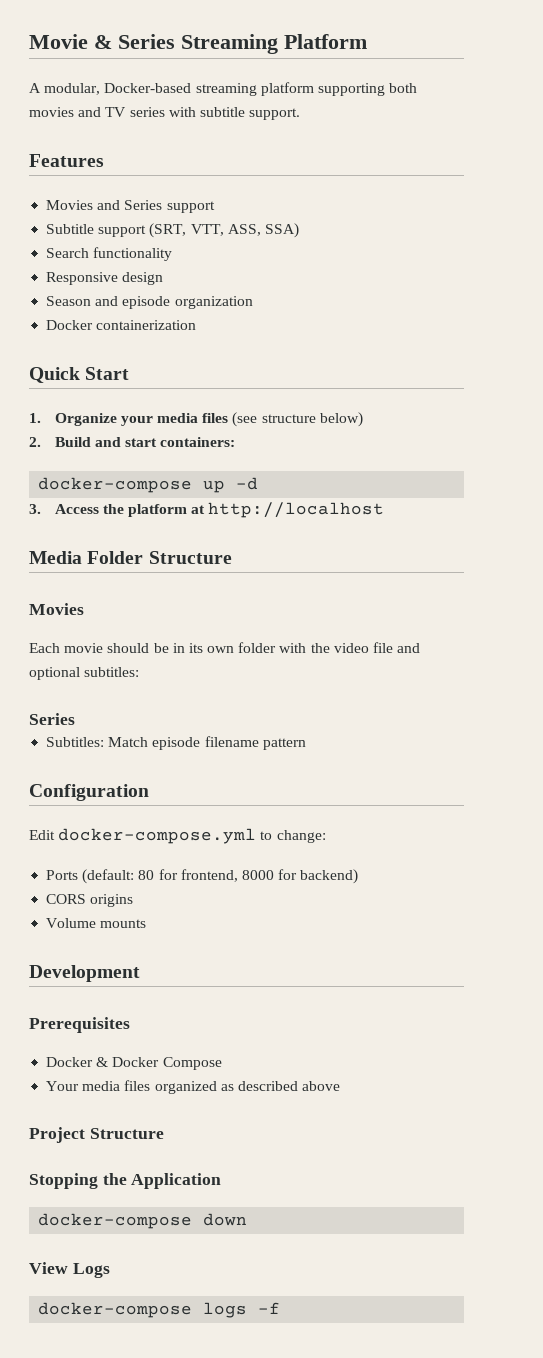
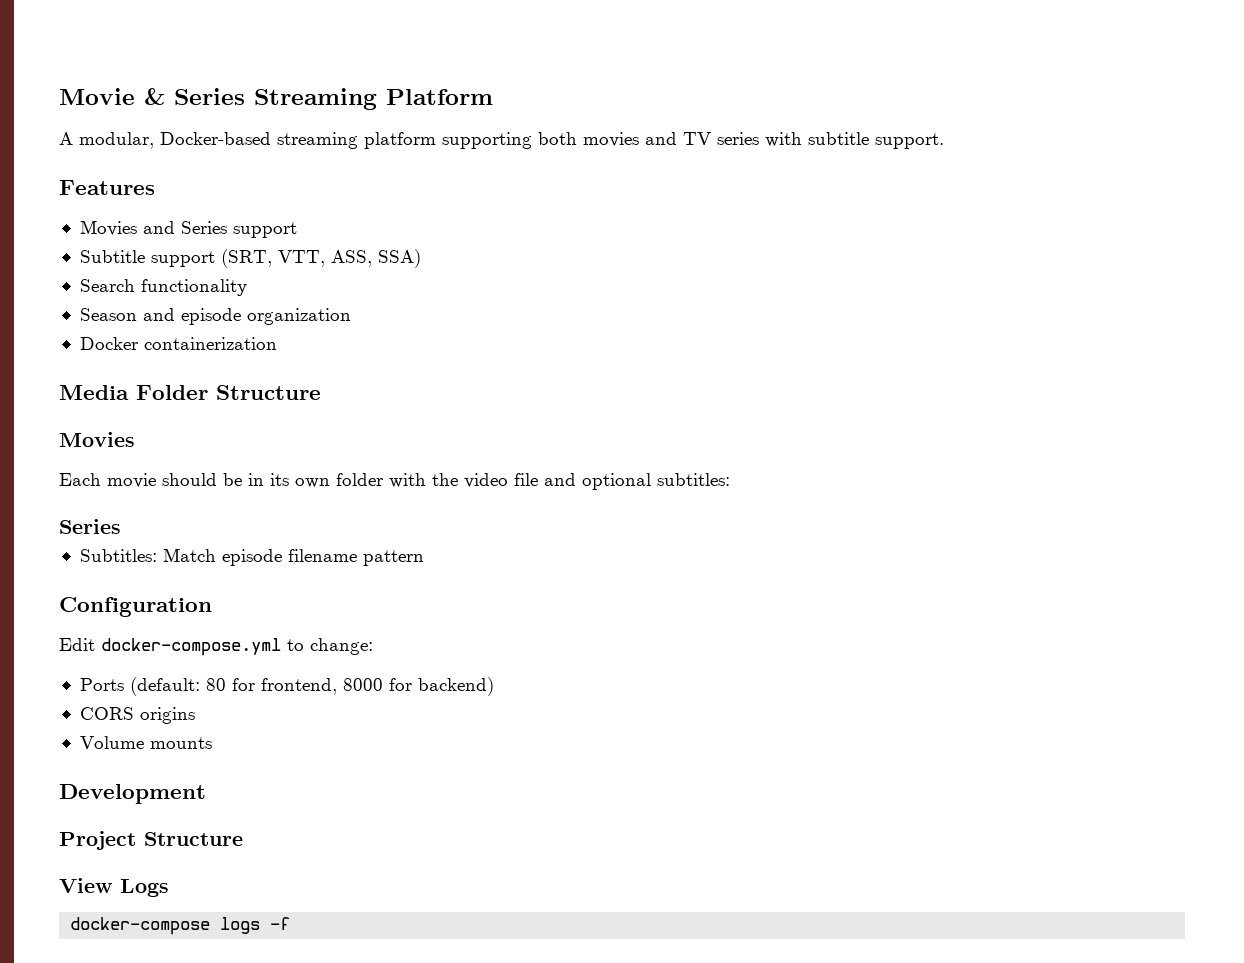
- Responsive design
- Quick Start
- 1. Organize your media files (see structure below)
- 2. Build and start containers:
- docker-compose up -d
- 3. Access the platform at http://localhost
- Prerequisites
- Docker & Docker Compose
- Your media files organized as described above
  Project Structure
- Stopping the Application
- docker-compose down

